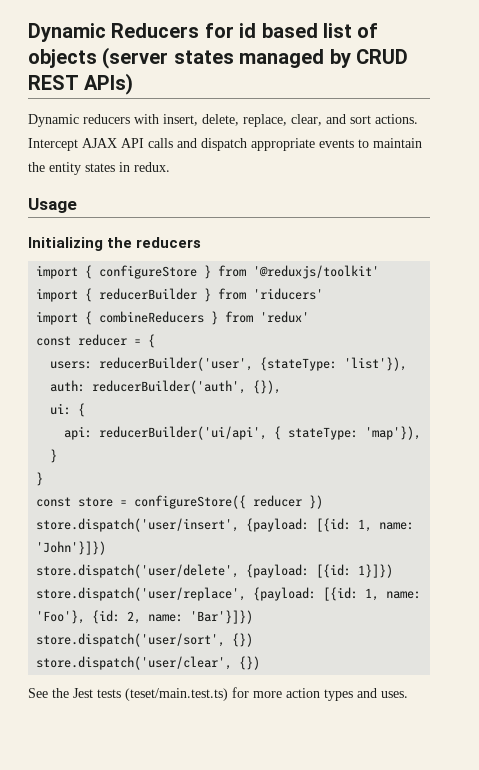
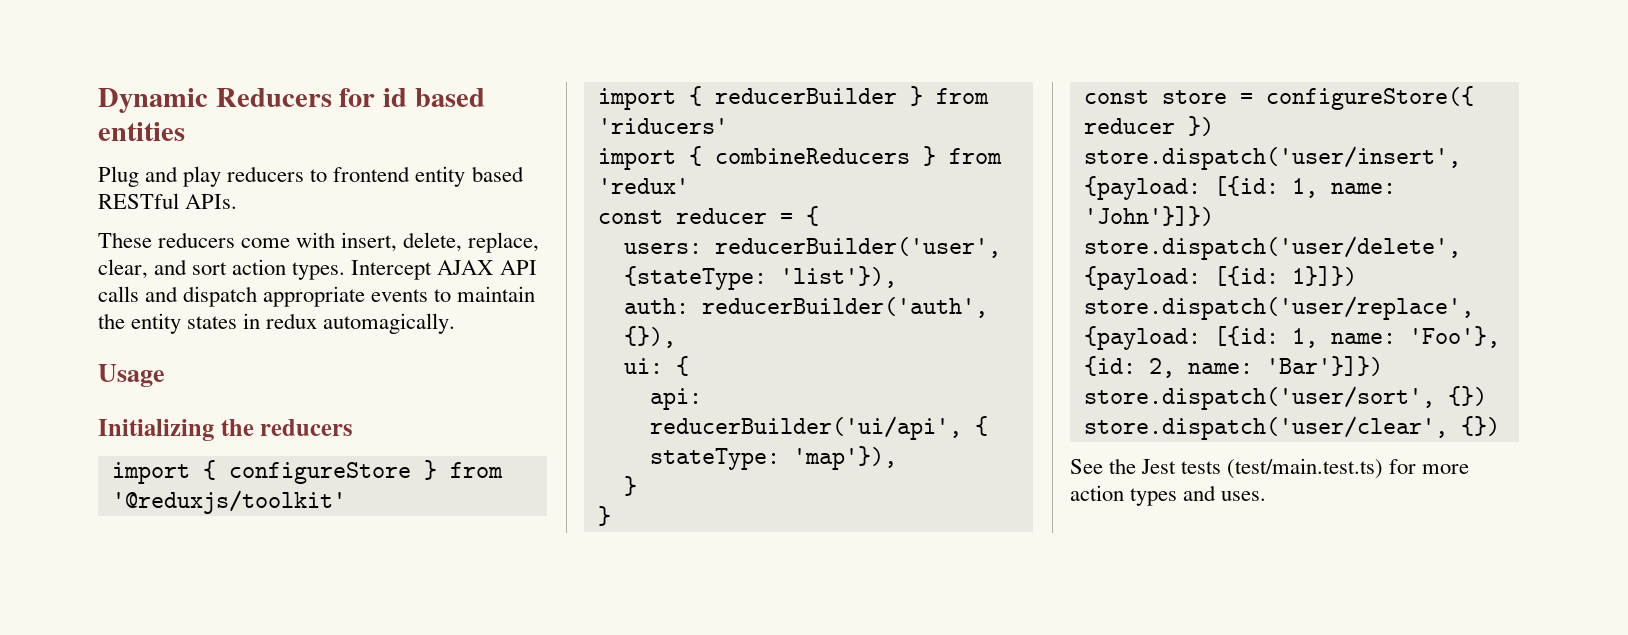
- Dynamic Reducers for id based list of objects (server states managed by CRUD REST APIs)
- Dynamic reducers with insert, delete, replace, clear, and sort actions.
+ Dynamic Reducers for id based entities
+ Plug and play reducers to frontend entity based RESTful APIs.
+ These reducers come with insert, delete, replace, clear, and sort action types.
- Intercept AJAX API calls and dispatch appropriate events to maintain the entity states in redux.
+ Intercept AJAX API calls and dispatch appropriate events to maintain the entity states in redux automagically.
- See the Jest tests (teset/main.test.ts) for more action types and uses.
+ See the Jest tests (test/main.test.ts) for more action types and uses.

